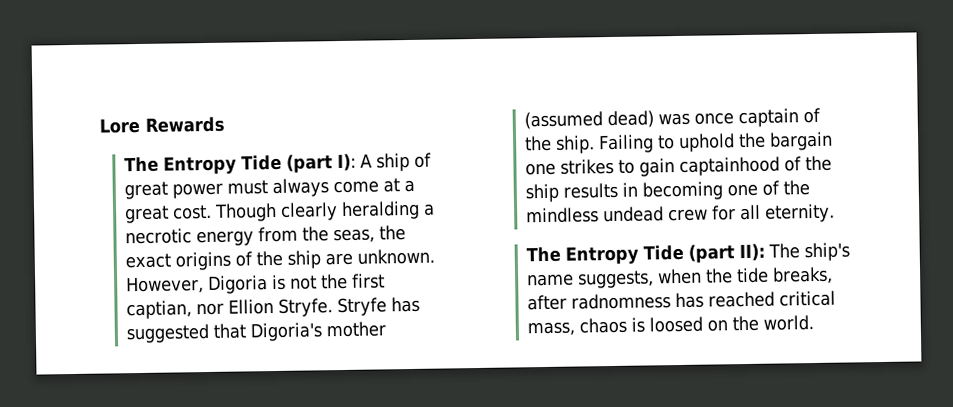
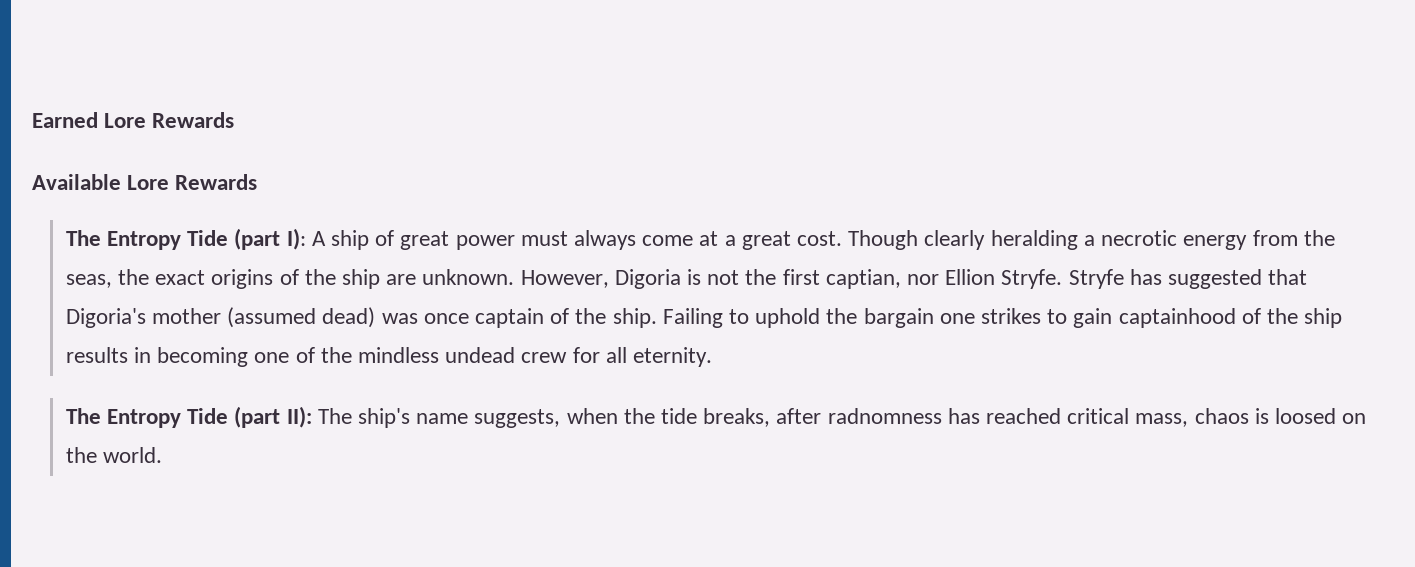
- Lore Rewards
+ Earned Lore Rewards
+ Available Lore Rewards

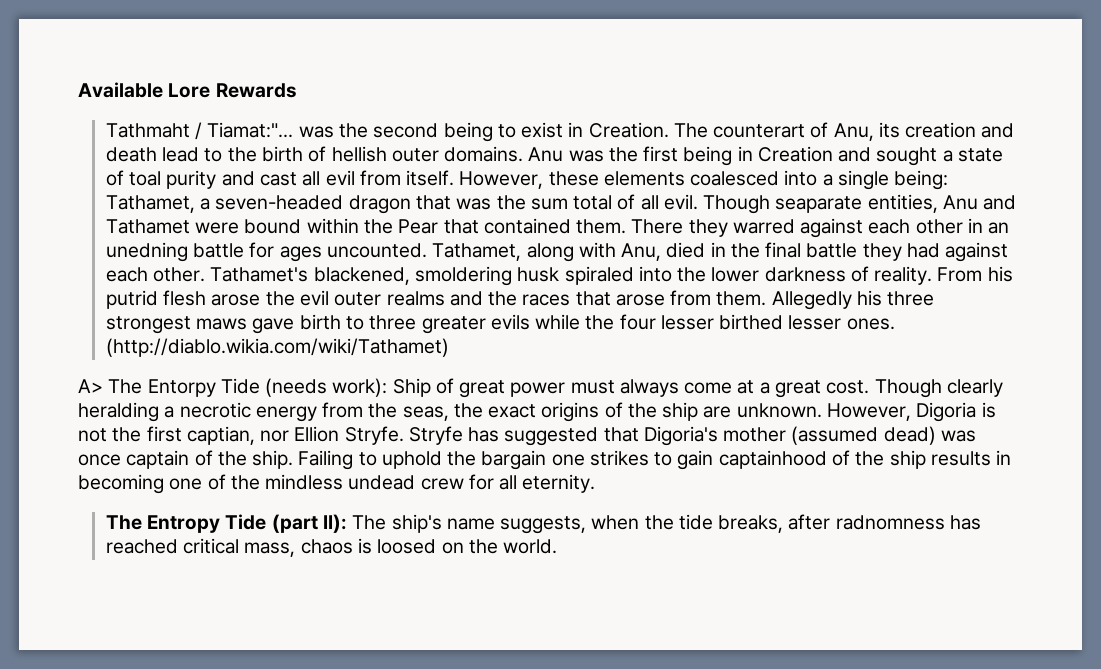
- Earned Lore Rewards
- The Entropy Tide (part I): A ship of great power must always come at a great cost.
+ Tathmaht / Tiamat:"... was the second being to exist in Creation. The counterart of Anu, its creation and death lead to the birth of hellish outer domains. Anu was the first being in Creation and sought a state of toal purity and cast all evil from itself. However, these elements coalesced into a single being: Tathamet, a seven-headed dragon that was the sum total of all evil. Though seaparate entities, Anu and Tathamet were bound within the Pear that contained them. There they warred against each other in an unedning battle for ages uncounted. Tathamet, along with Anu, died in the final battle they had against each other. Tathamet's blackened, smoldering husk spiraled into the lower darkness of reality. From his putrid flesh arose the evil outer realms and the races that arose from them. Allegedly his three strongest maws gave birth to three greater evils while the four lesser birthed lesser ones. (http://diablo.wikia.com/wiki/Tathamet)
+ A> The Entorpy Tide (needs work): Ship of great power must always come at a great cost.

